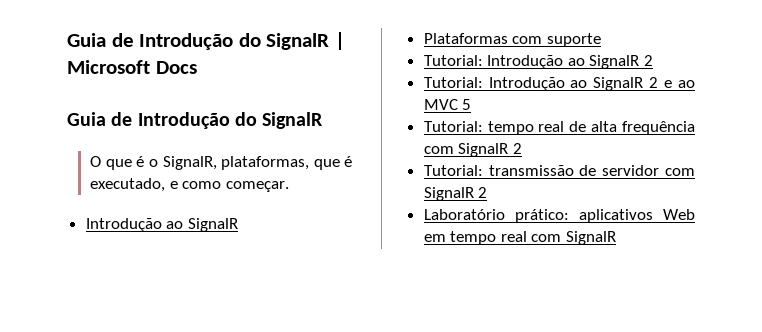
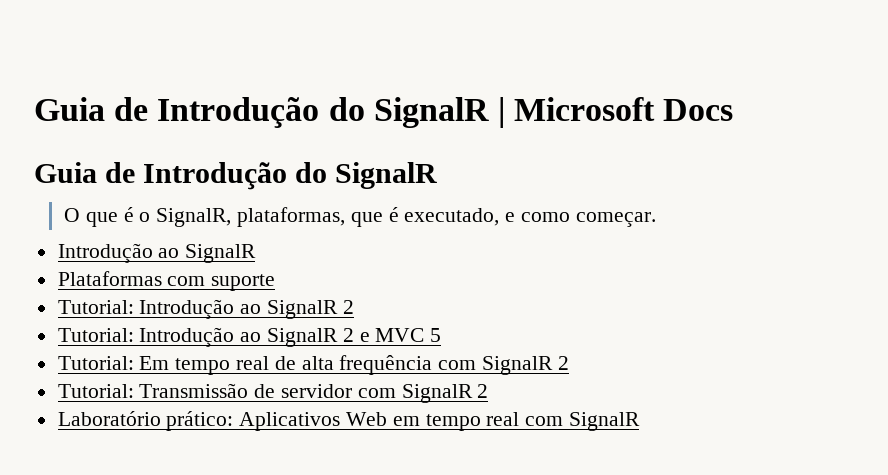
- Tutorial: Introdução ao SignalR 2 e ao MVC 5
+ Tutorial: Introdução ao SignalR 2 e MVC 5
- Tutorial: tempo real de alta frequência com SignalR 2
+ Tutorial: Em tempo real de alta frequência com SignalR 2
- Tutorial: transmissão de servidor com SignalR 2
+ Tutorial: Transmissão de servidor com SignalR 2
- Laboratório prático: aplicativos Web em tempo real com SignalR
+ Laboratório prático: Aplicativos Web em tempo real com SignalR

